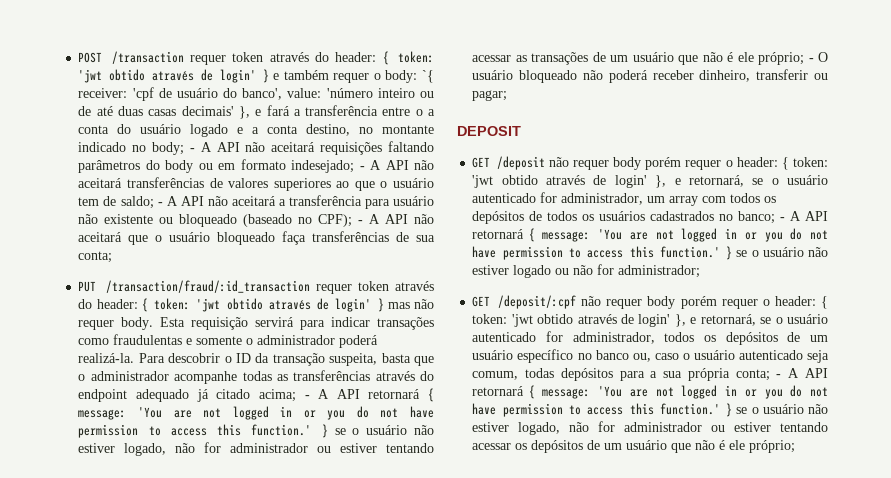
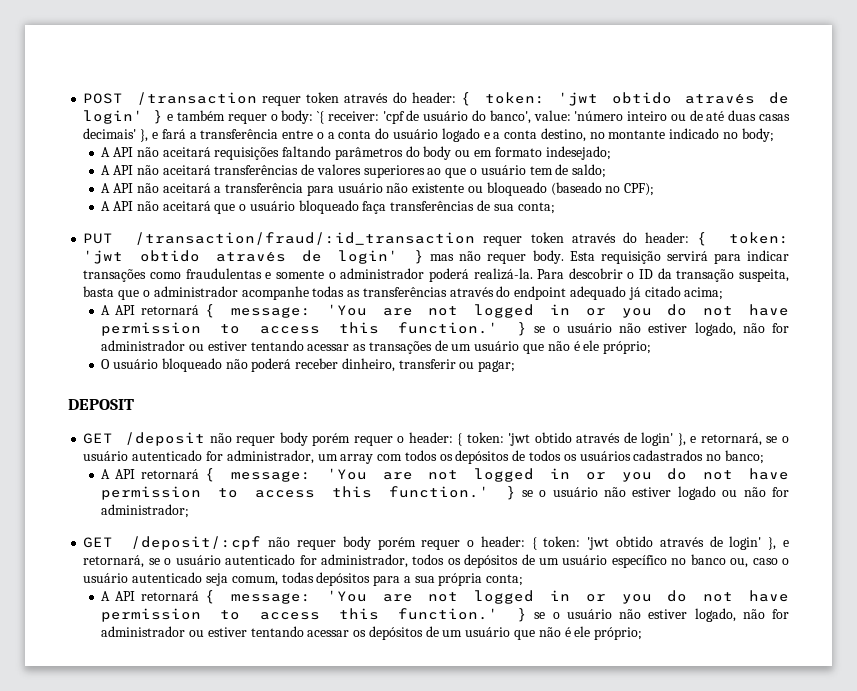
- 'número inteiro ou de até duas casas decimais' }, e fará a transferência entre o a conta do usuário logado e a conta destino, no montante indicado no body; - A API não aceitará requisições faltando parâmetros do body ou em formato indesejado; - A API não aceitará transferências de valores superiores ao que o usuário tem de saldo; - A API não aceitará a transferência para usuário não existente ou bloqueado (baseado no CPF); - A API não aceitará que o usuário bloqueado faça transferências de sua conta;
+ 'número inteiro ou de até duas casas decimais' }, e fará a transferência entre o a conta do usuário logado e a conta destino, no montante indicado no body;
+ A API não aceitará requisições faltando parâmetros do body ou em formato indesejado;
+ A API não aceitará transferências de valores superiores ao que o usuário tem de saldo;
+ A API não aceitará a transferência para usuário não existente ou bloqueado (baseado no CPF);
+ A API não aceitará que o usuário bloqueado faça transferências de sua conta;
- Para descobrir o ID da transação suspeita, basta que o administrador acompanhe todas as transferências através do endpoint adequado já citado acima; - A API retornará { message: 'You are not logged in or you do not have permission to access this function.'
+ Para descobrir o ID da transação suspeita, basta que o administrador acompanhe todas as transferências através do endpoint adequado já citado acima;
+ A API retornará { message: 'You are not logged in or you do not have permission to access this function.'
- } se o usuário não estiver logado, não for administrador ou estiver tentando acessar as transações de um usuário que não é ele próprio; - O usuário bloqueado não poderá receber dinheiro, transferir ou pagar;
+ } se o usuário não estiver logado, não for administrador ou estiver tentando acessar as transações de um usuário que não é ele próprio;
+ O usuário bloqueado não poderá receber dinheiro, transferir ou pagar;
- GET /deposit não requer body porém requer o header: { token: 'jwt obtido através de login' }, e retornará, se o usuário autenticado for administrador, um array com todos os depósitos de todos os usuários cadastrados no banco; - A API retornará { message: 'You are not logged in or you do not have permission to access this function.'
+ GET /deposit não requer body porém requer o header: { token: 'jwt obtido através de login' }, e retornará, se o usuário autenticado for administrador, um array com todos os depósitos de todos os usuários cadastrados no banco;
+ A API retornará { message: 'You are not logged in or you do not have permission to access this function.'
- 'jwt obtido através de login' }, e retornará, se o usuário autenticado for administrador, todos os depósitos de um usuário específico no banco ou, caso o usuário autenticado seja comum, todas depósitos para a sua própria conta; - A API retornará { message:
+ 'jwt obtido através de login' }, e retornará, se o usuário autenticado for administrador, todos os depósitos de um usuário específico no banco ou, caso o usuário autenticado seja comum, todas depósitos para a sua própria conta;
+ A API retornará { message:

